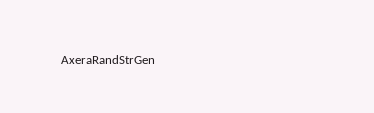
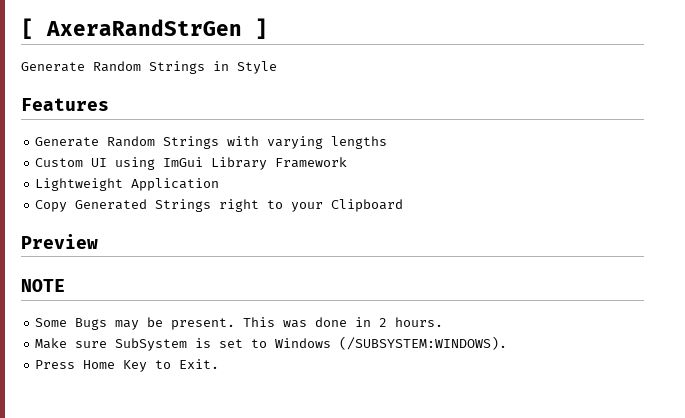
- AxeraRandStrGen
+ [ AxeraRandStrGen ]
+ Generate Random Strings in Style
+ Features
+ Generate Random Strings with varying lengths
+ Custom UI using ImGui Library Framework
+ Lightweight Application
+ Copy Generated Strings right to your Clipboard
+ Preview
+ NOTE
+ Some Bugs may be present. This was done in 2 hours.
+ Make sure SubSystem is set to Windows (/SUBSYSTEM:WINDOWS).
+ Press Home Key to Exit.

